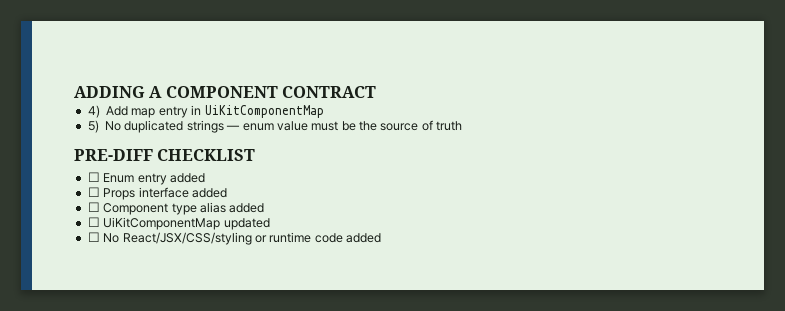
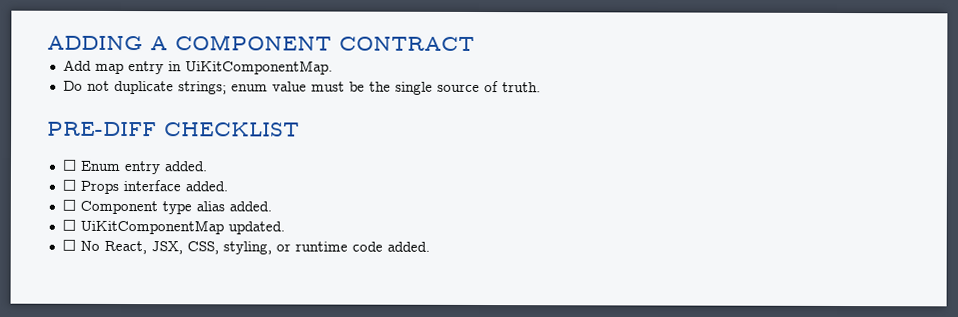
- 4) Add map entry in UiKitComponentMap
- 5) No duplicated strings — enum value must be the source of truth
+ Add map entry in UiKitComponentMap.
+ Do not duplicate strings; enum value must be the single source of truth.
- ☐ Enum entry added
+ ☐ Enum entry added.
- ☐ Props interface added
+ ☐ Props interface added.
- ☐ Component type alias added
+ ☐ Component type alias added.
- ☐ UiKitComponentMap updated
+ ☐ UiKitComponentMap updated.
- ☐ No React/JSX/CSS/styling or runtime code added
+ ☐ No React, JSX, CSS, styling, or runtime code added.

